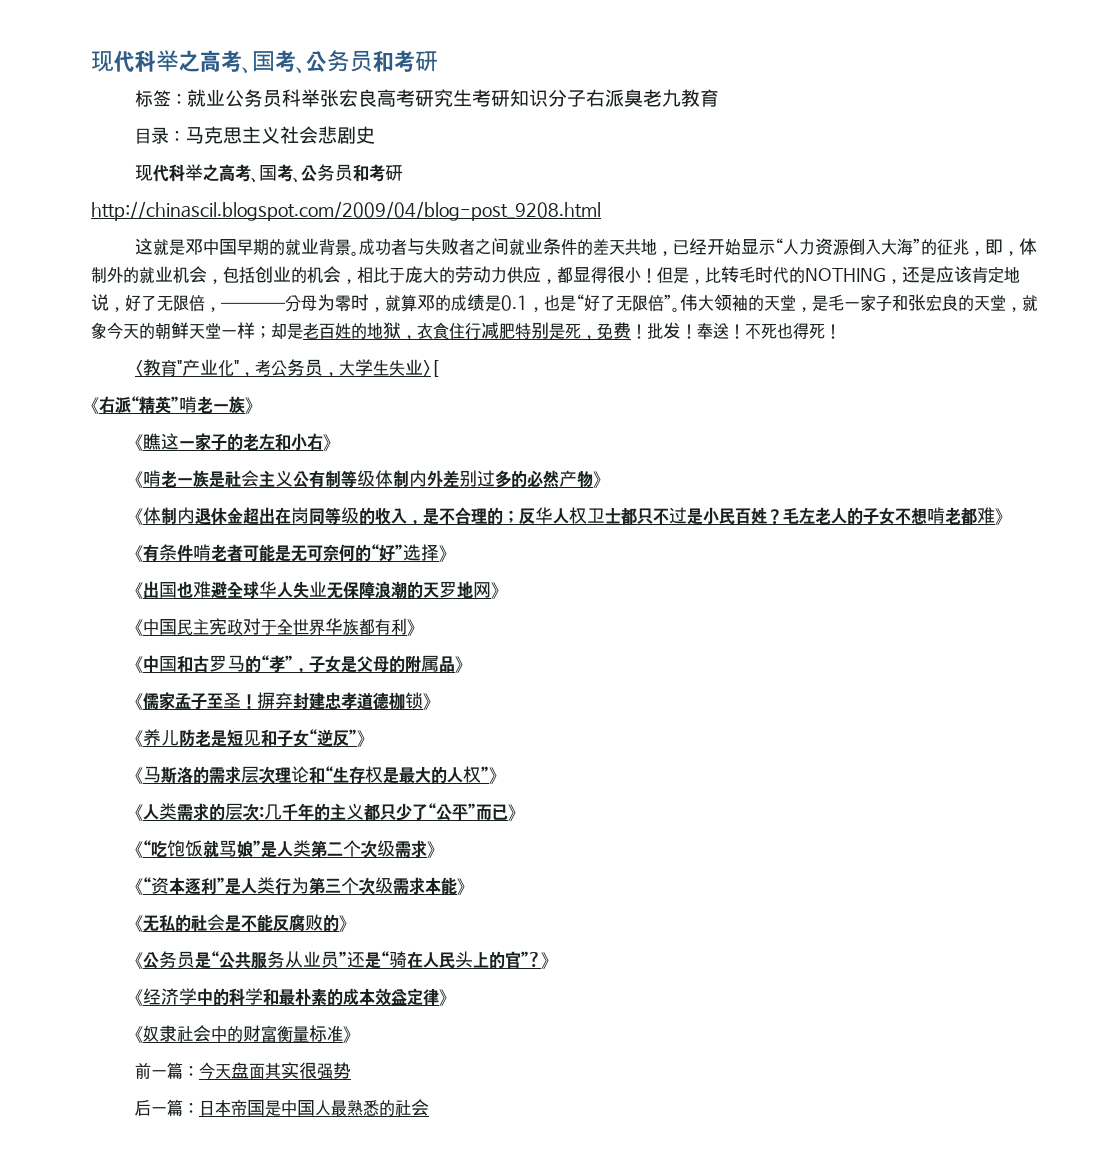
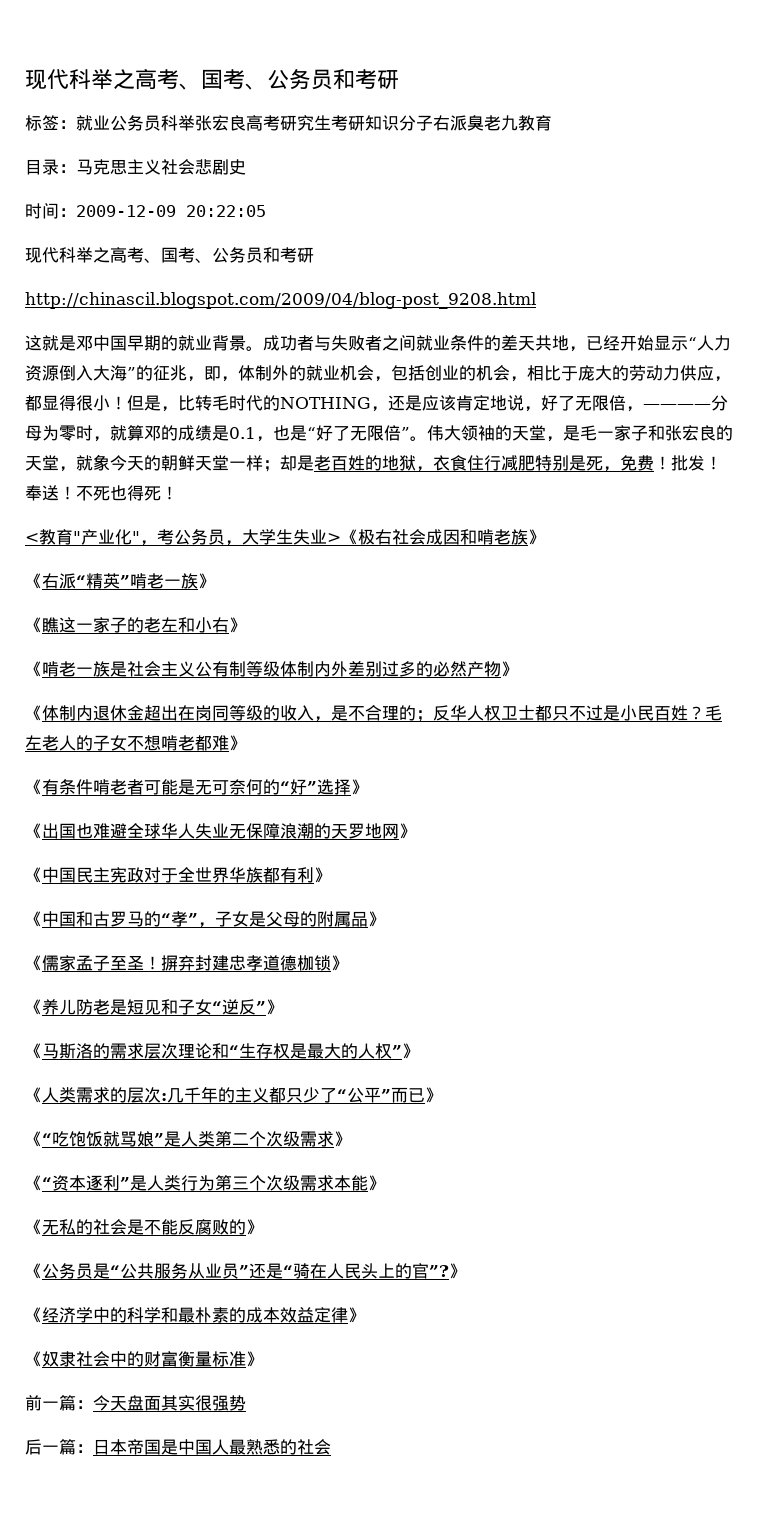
+ 时间：2009-12-09 20:22:05
- <教育"产业化"，考公务员，大学生失业>[
+ <教育"产业化"，考公务员，大学生失业>《极右社会成因和啃老族》

